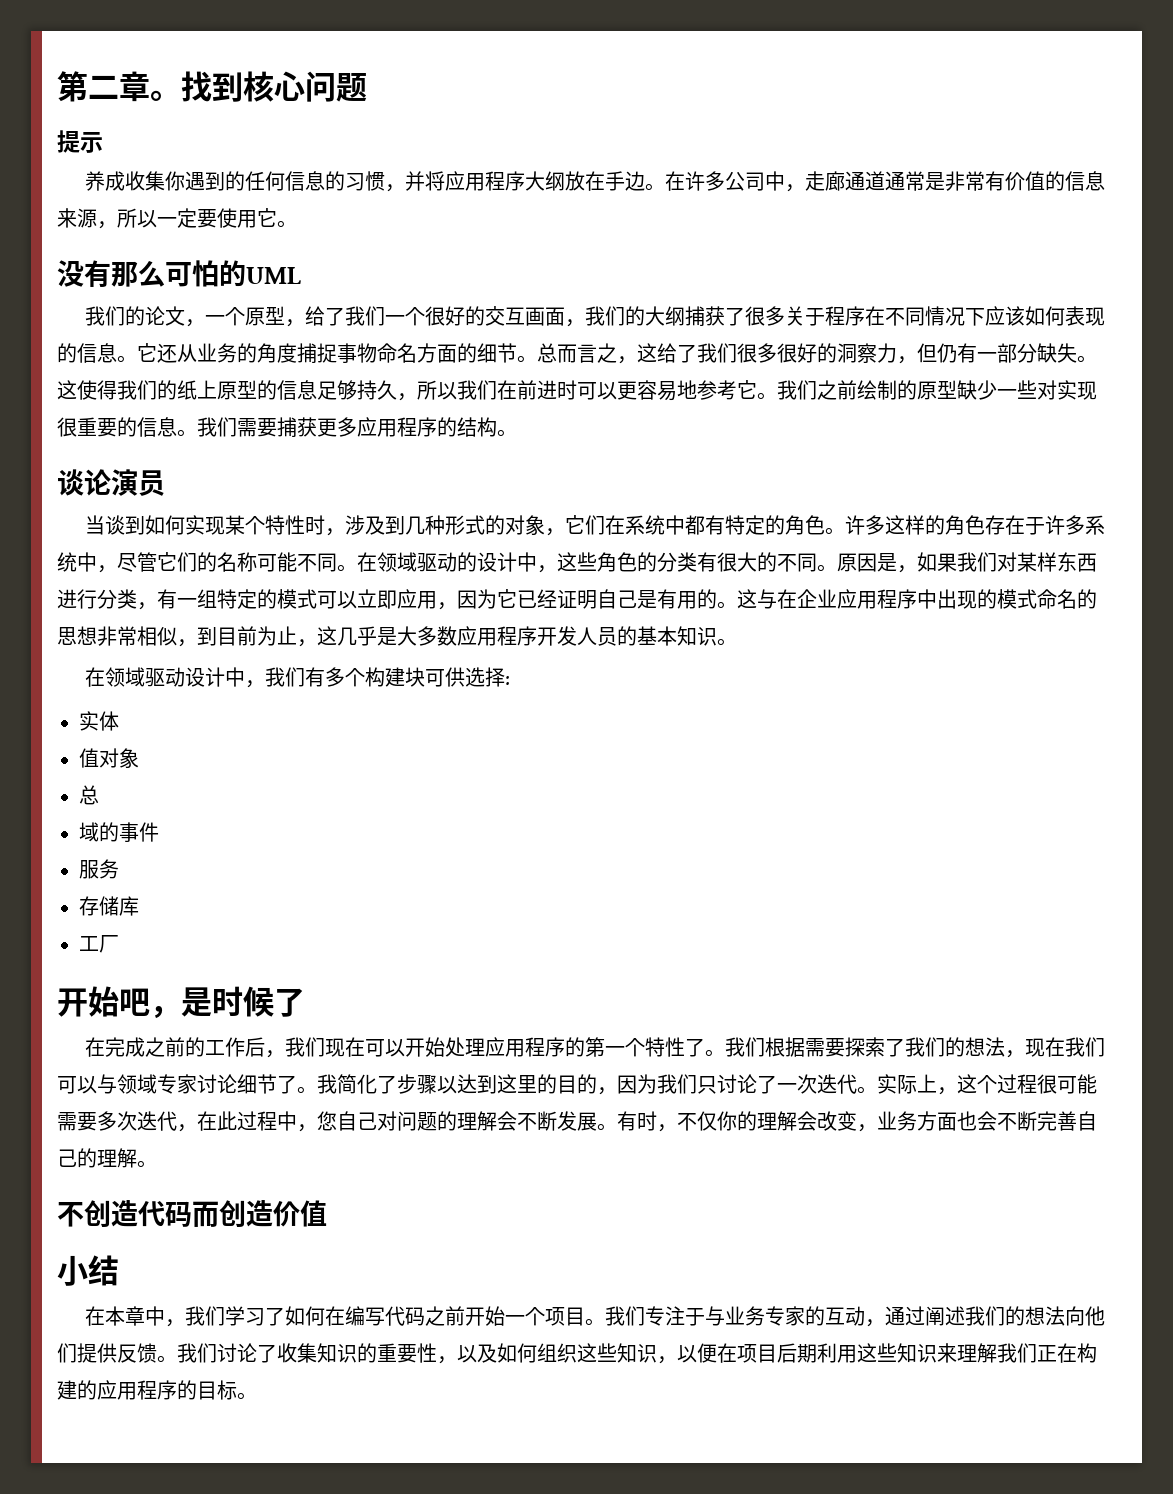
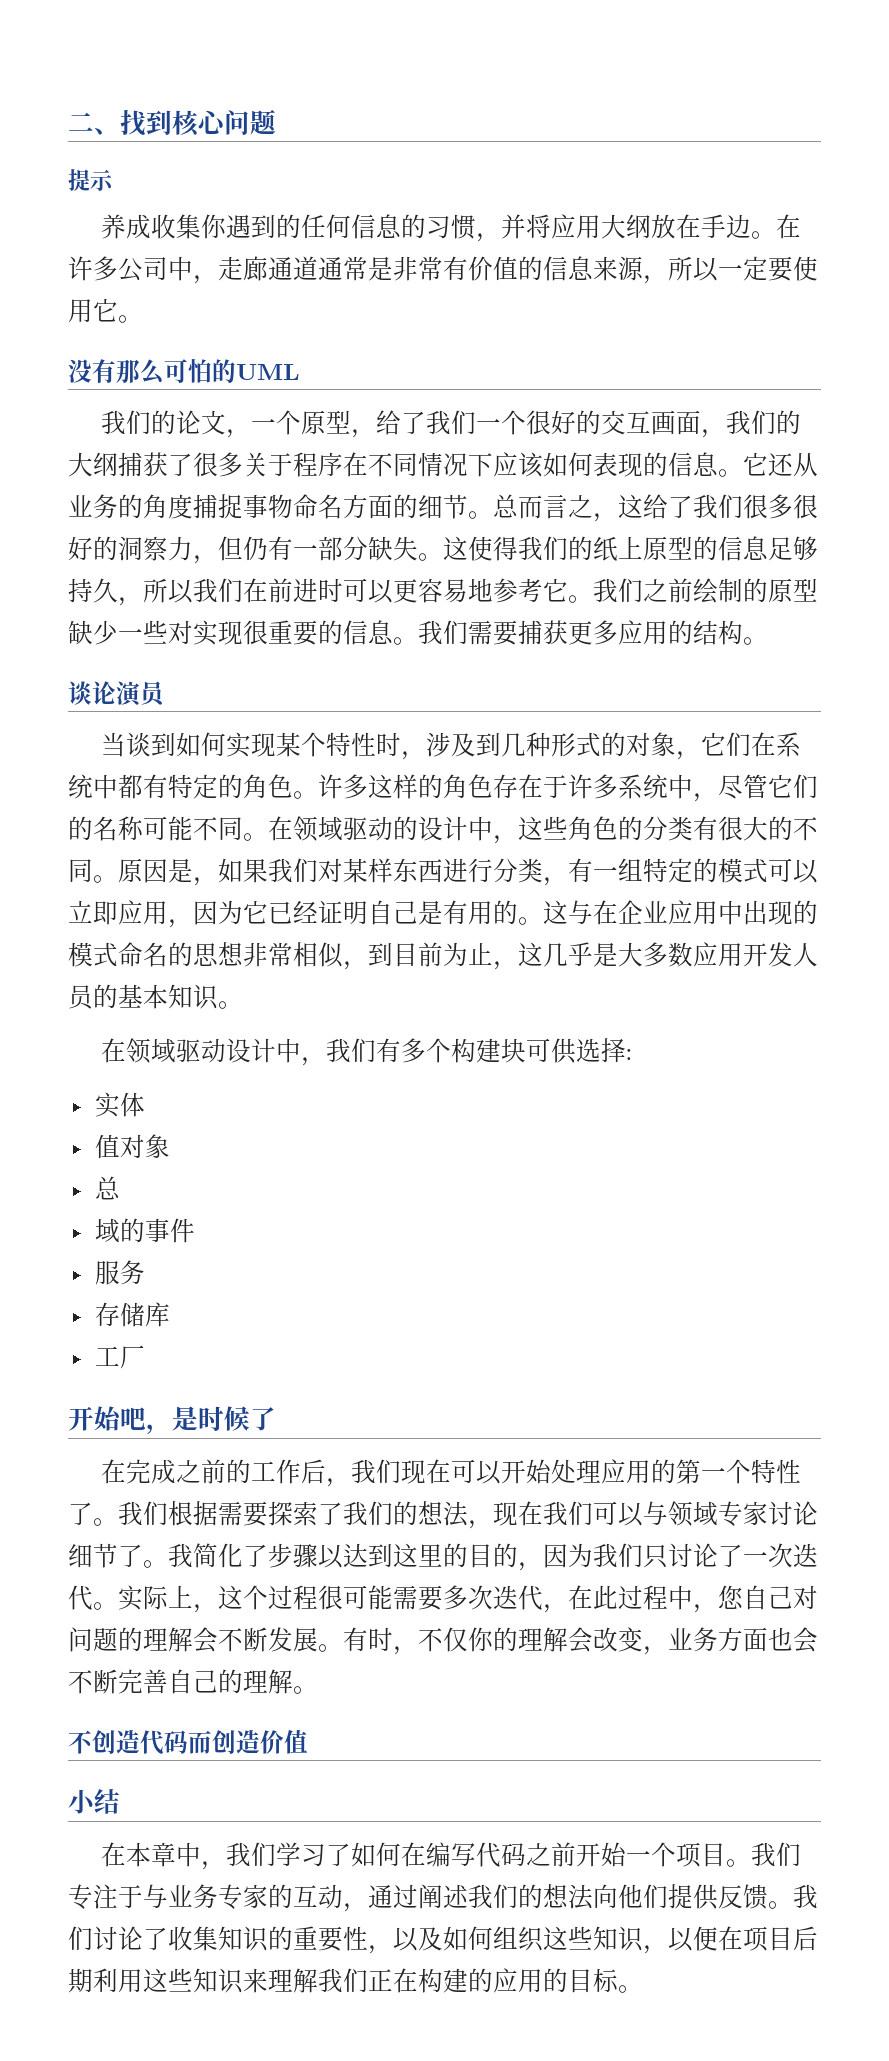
- 第二章。找到核心问题
+ 二、找到核心问题
- 养成收集你遇到的任何信息的习惯，并将应用程序大纲放在手边。
+ 养成收集你遇到的任何信息的习惯，并将应用大纲放在手边。
- 我们需要捕获更多应用程序的结构。
+ 我们需要捕获更多应用的结构。
- 这与在企业应用程序中出现的模式命名的思想非常相似，到目前为止，这几乎是大多数应用程序开发人员的基本知识。
+ 这与在企业应用中出现的模式命名的思想非常相似，到目前为止，这几乎是大多数应用开发人员的基本知识。
- 在完成之前的工作后，我们现在可以开始处理应用程序的第一个特性了。
+ 在完成之前的工作后，我们现在可以开始处理应用的第一个特性了。
- 我们讨论了收集知识的重要性，以及如何组织这些知识，以便在项目后期利用这些知识来理解我们正在构建的应用程序的目标。
+ 我们讨论了收集知识的重要性，以及如何组织这些知识，以便在项目后期利用这些知识来理解我们正在构建的应用的目标。

